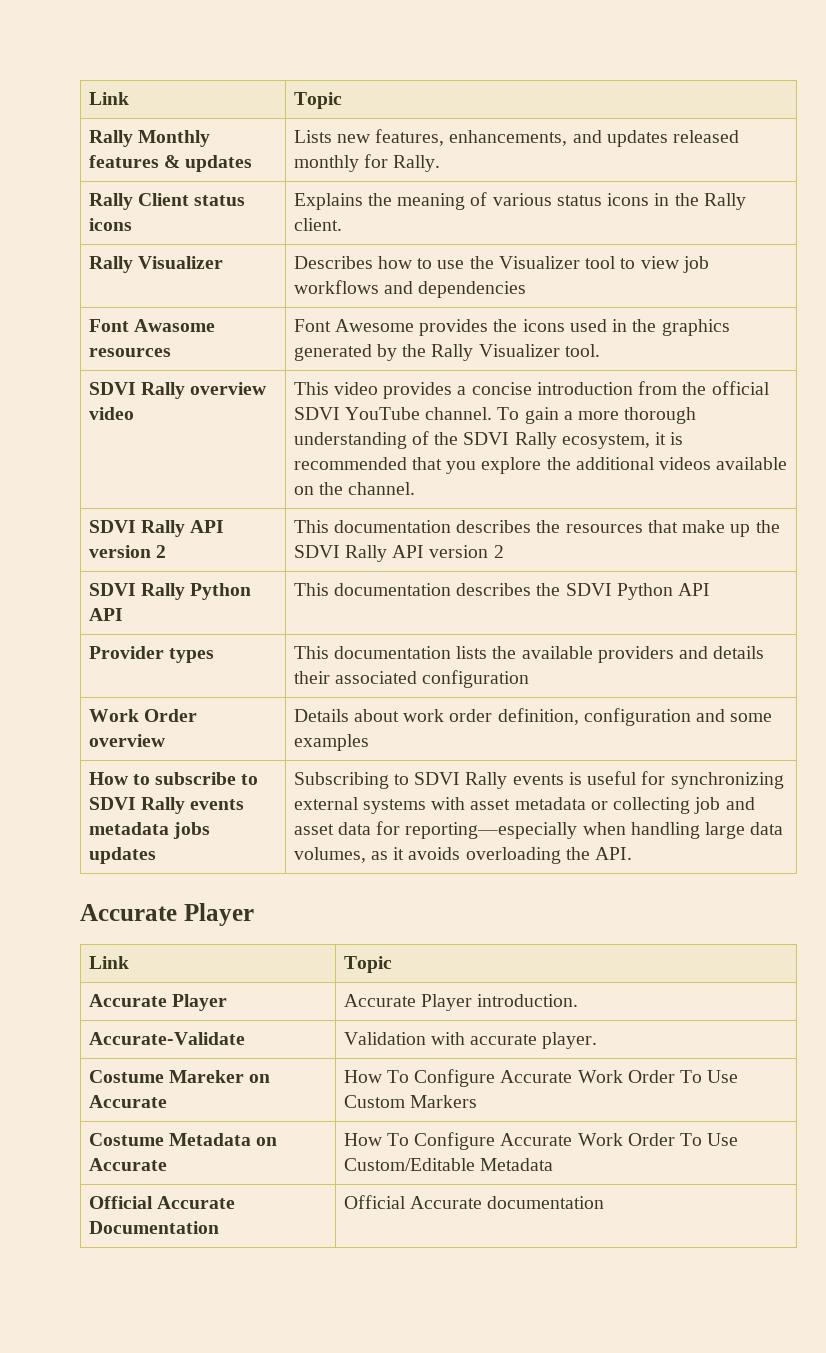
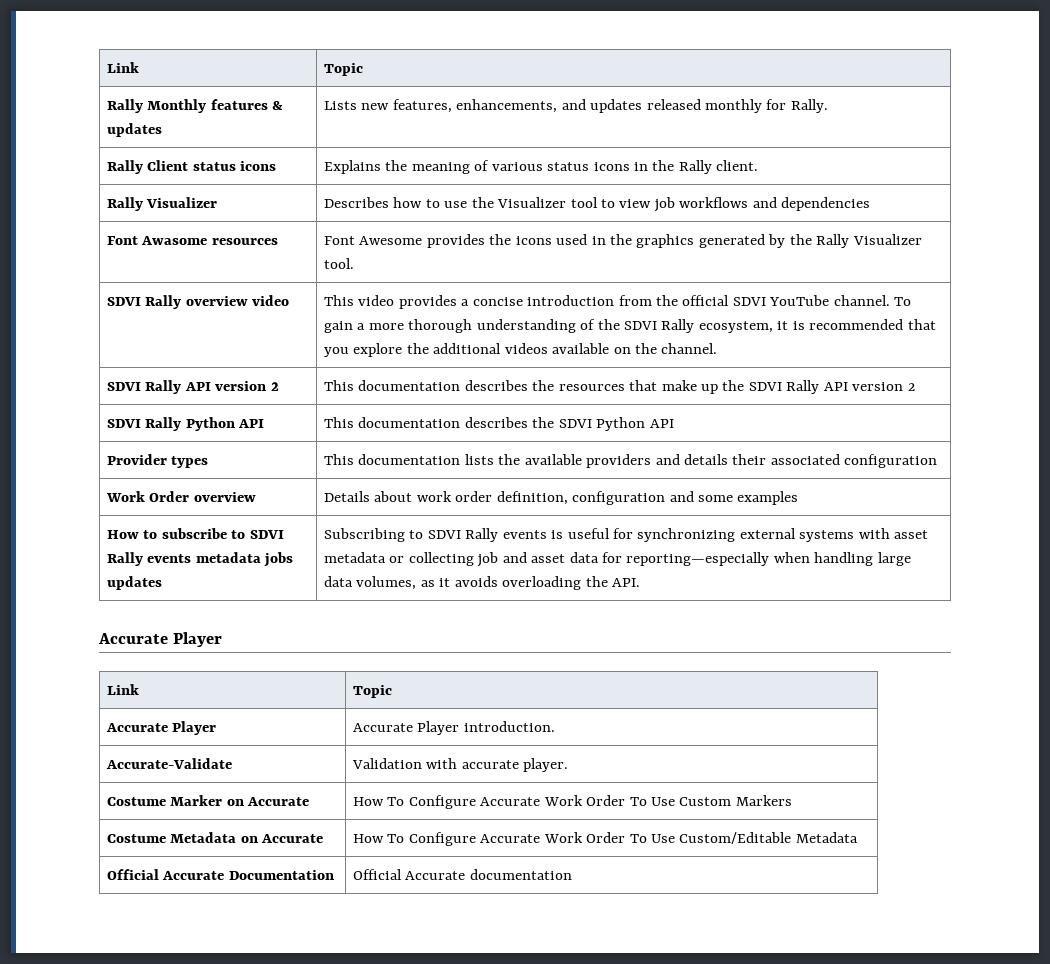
- Costume Mareker on Accurate | How To Configure Accurate Work Order To Use Custom Markers
+ Costume Marker on Accurate | How To Configure Accurate Work Order To Use Custom Markers

